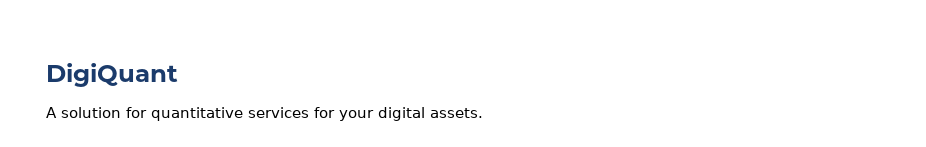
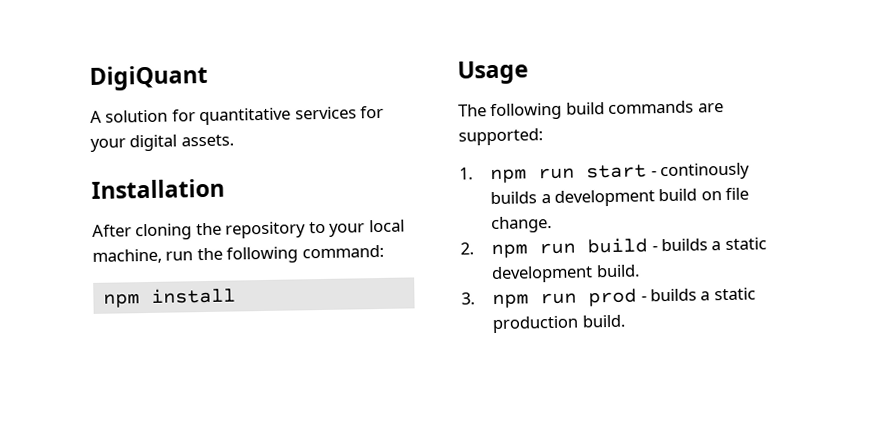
+ Installation
+ After cloning the repository to your local machine, run the following command:
+ npm install
+ Usage
+ The following build commands are supported:
+ 1. npm run start - continously builds a development build on file change.
+ 2. npm run build - builds a static development build.
+ 3. npm run prod - builds a static production build.

